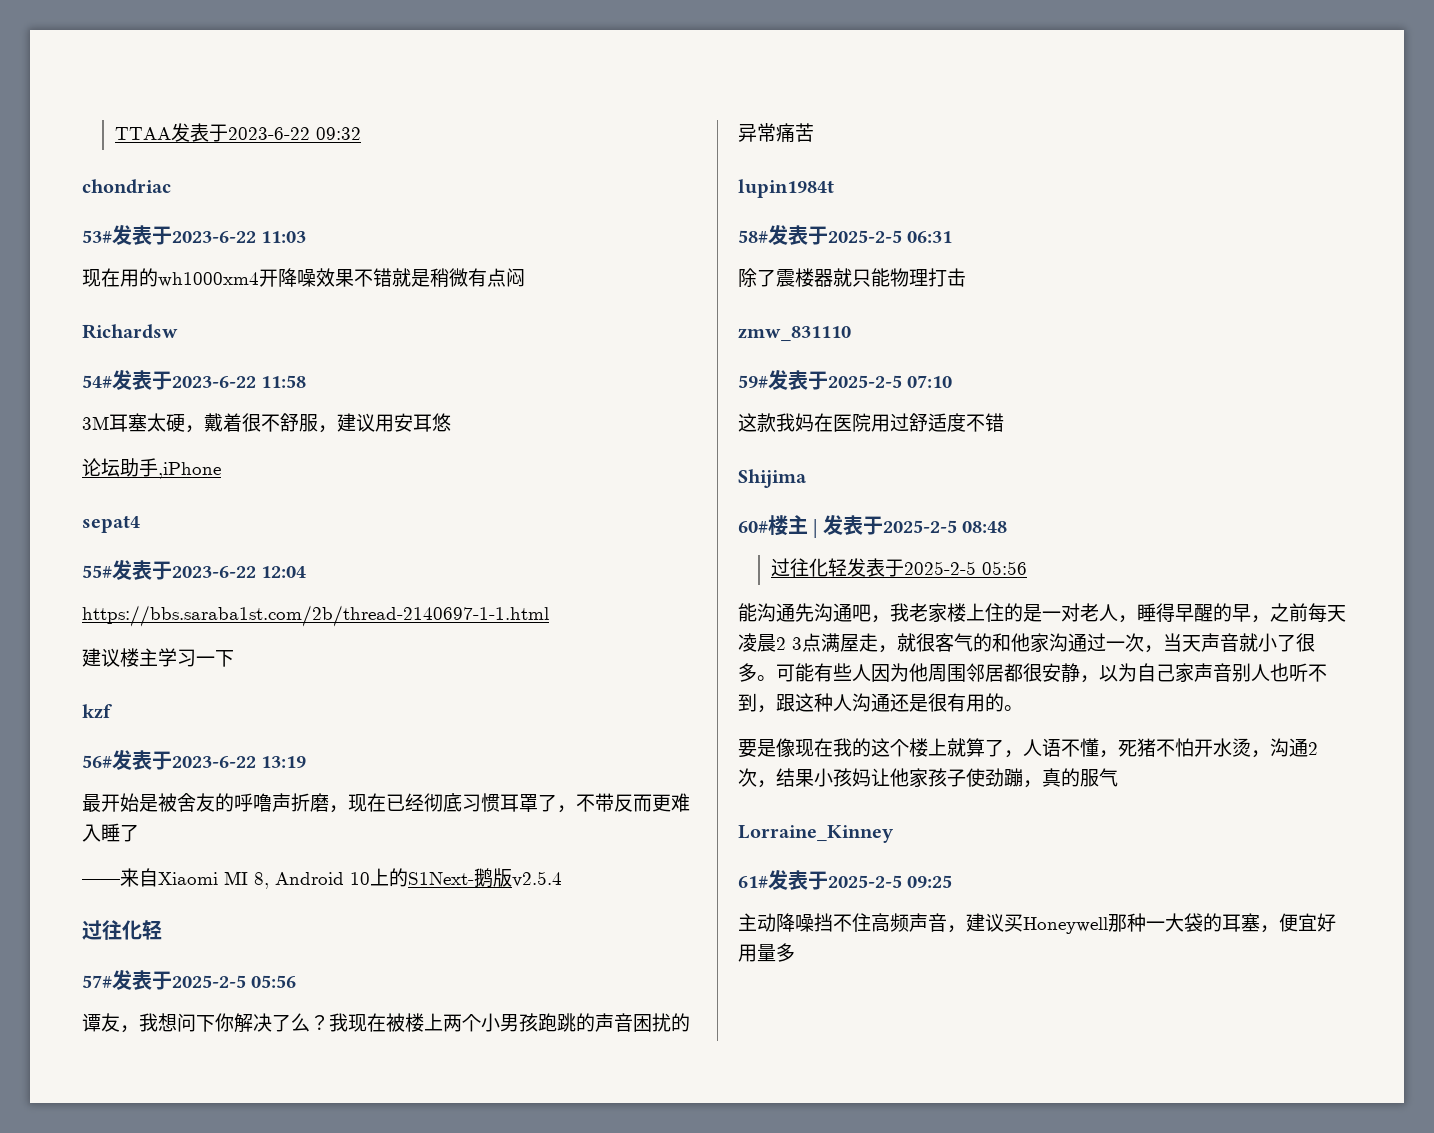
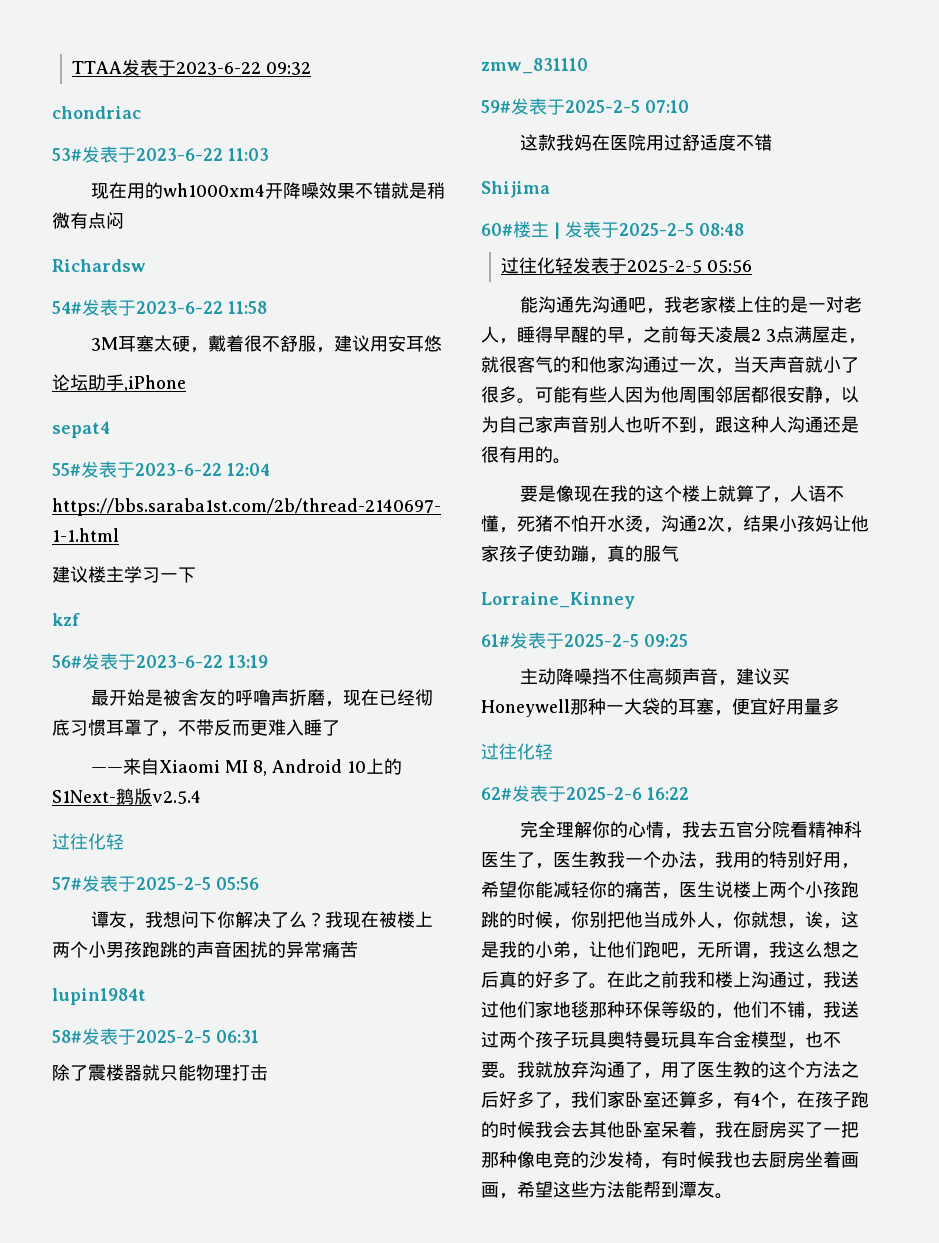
  主动降噪挡不住高频声音，建议买Honeywell那种一大袋的耳塞，便宜好用量多
+ 过往化轻
+ 62#发表于2025-2-6 16:22
+ 完全理解你的心情，我去五官分院看精神科医生了，医生教我一个办法，我用的特别好用，希望你能减轻你的痛苦，医生说楼上两个小孩跑跳的时候，你别把他当成外人，你就想，诶，这是我的小弟，让他们跑吧，无所谓，我这么想之后真的好多了。在此之前我和楼上沟通过，我送过他们家地毯那种环保等级的，他们不铺，我送过两个孩子玩具奥特曼玩具车合金模型，也不要。我就放弃沟通了，用了医生教的这个方法之后好多了，我们家卧室还算多，有4个，在孩子跑的时候我会去其他卧室呆着，我在厨房买了一把那种像电竞的沙发椅，有时候我也去厨房坐着画画，希望这些方法能帮到潭友。

